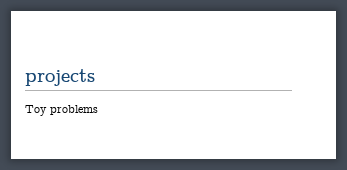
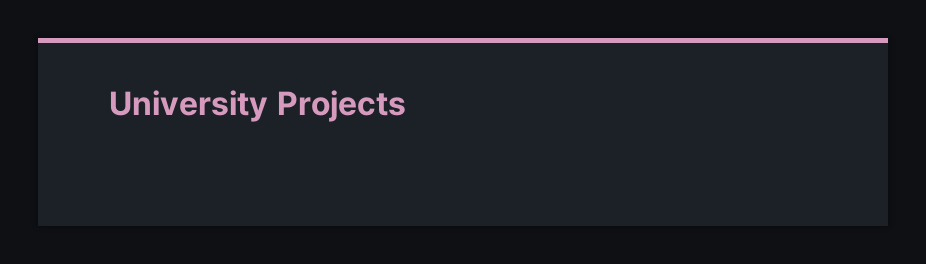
- projects
- Toy problems
+ University Projects

